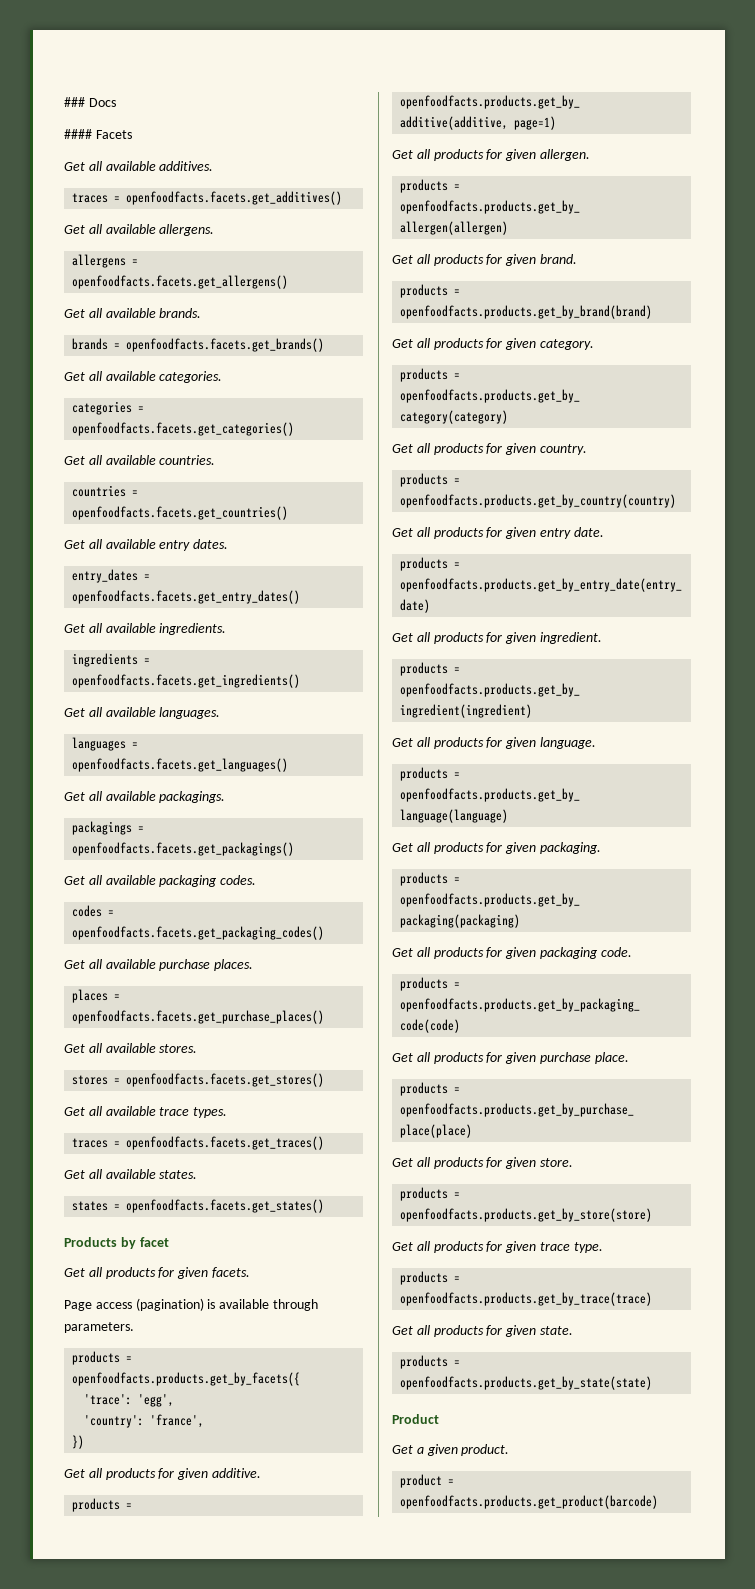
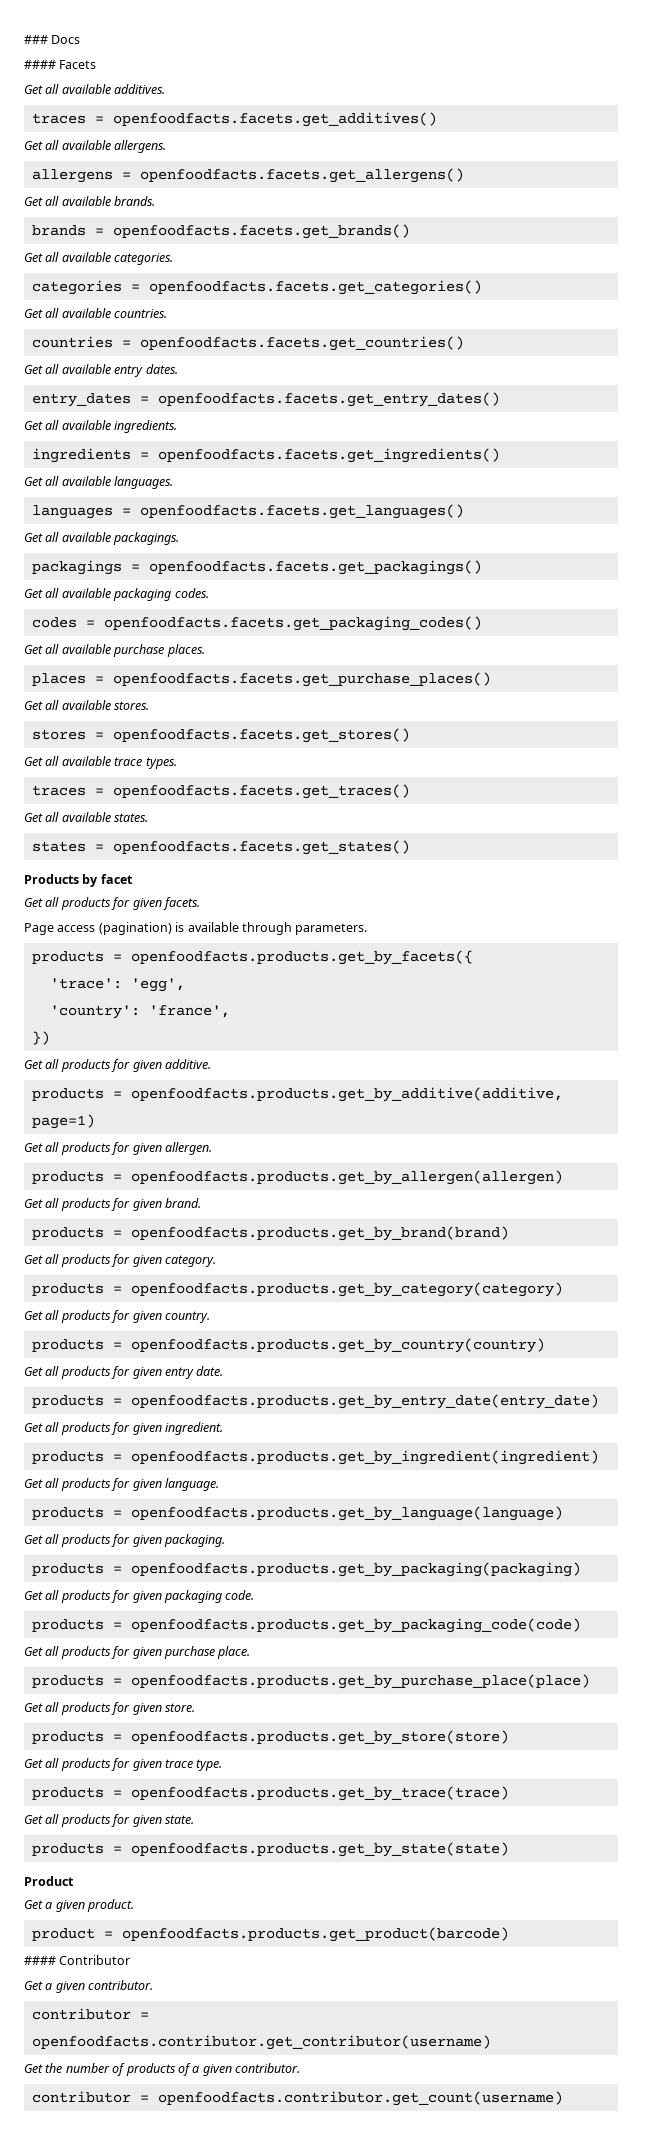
+ #### Contributor
+ Get a given contributor.
+ contributor = openfoodfacts.contributor.get_contributor(username)
+ Get the number of products of a given contributor.
+ contributor = openfoodfacts.contributor.get_count(username)

